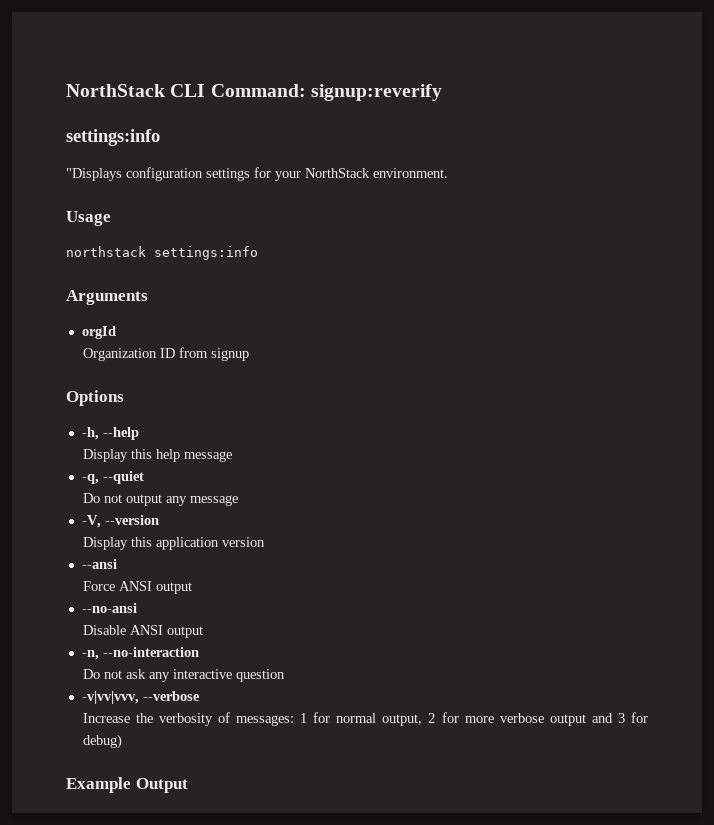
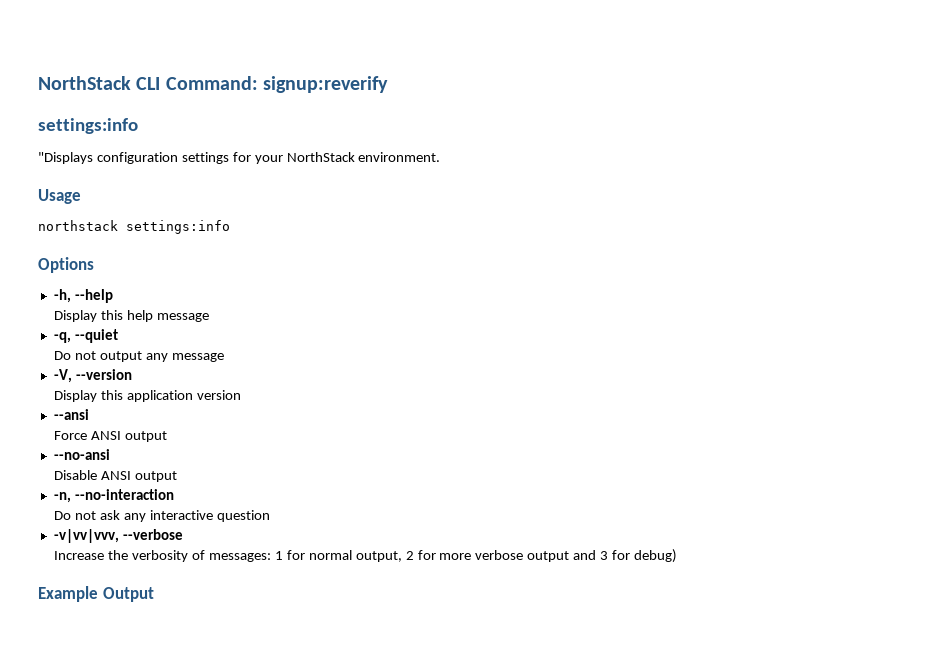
- Arguments
- orgId
- Organization ID from signup

